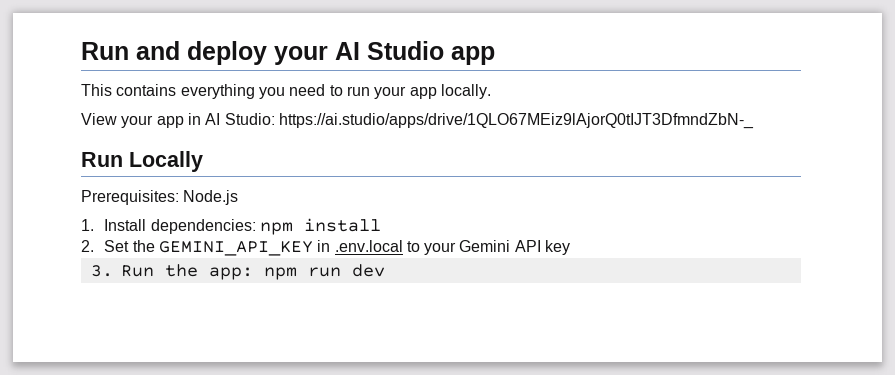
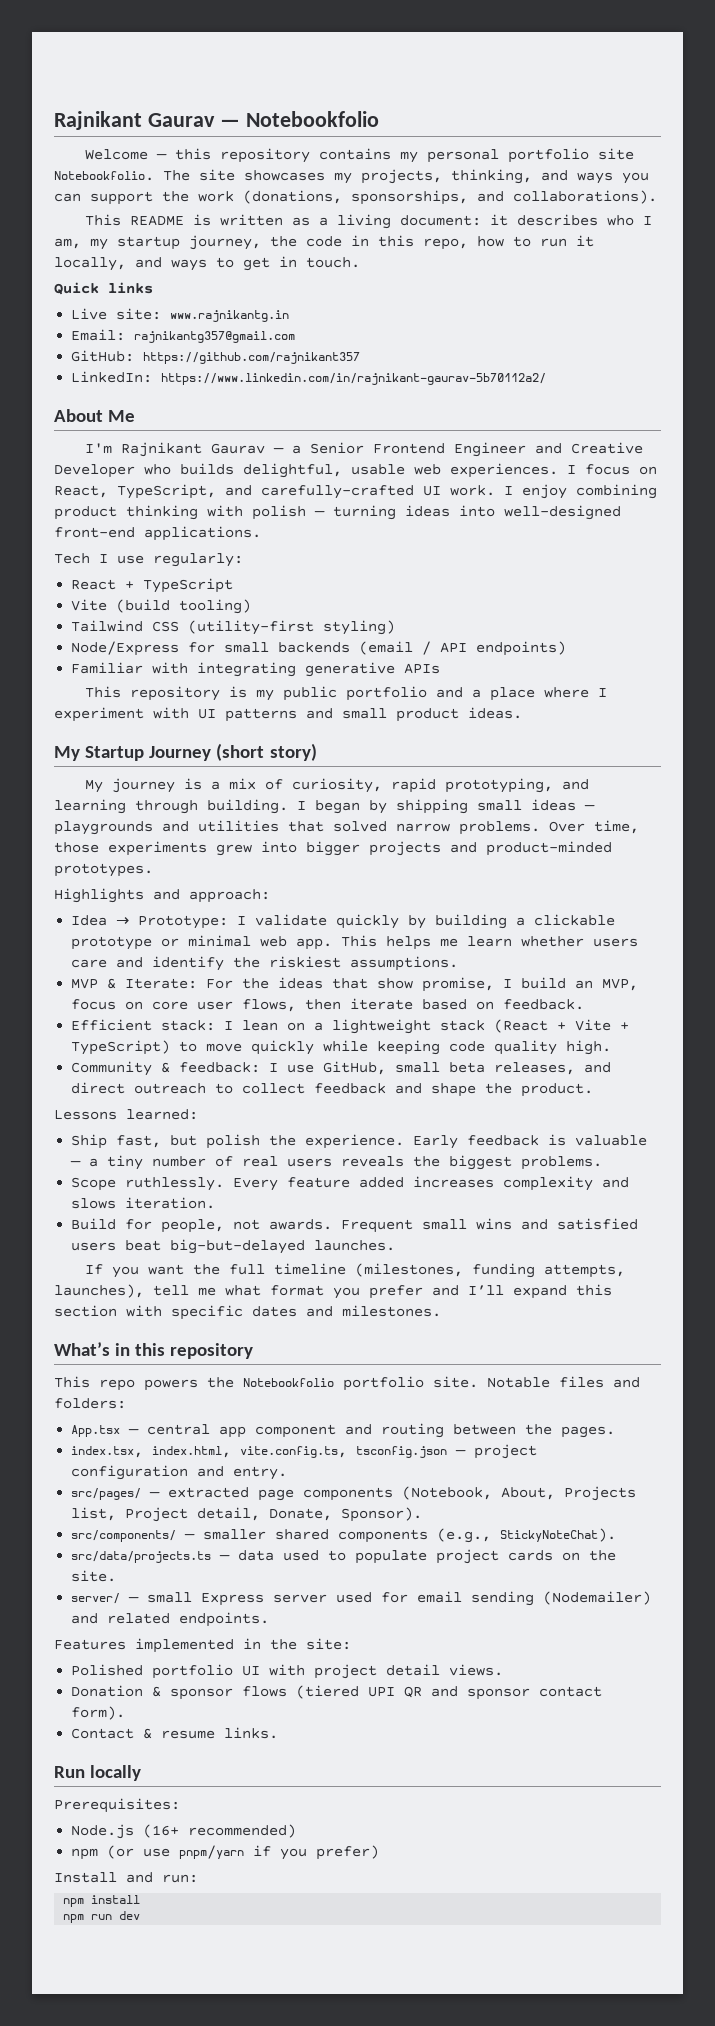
- Run and deploy your AI Studio app
- This contains everything you need to run your app locally.
- View your app in AI Studio: https://ai.studio/apps/drive/1QLO67MEiz9lAjorQ0tIJT3DfmndZbN-_
- Run Locally
+ Rajnikant Gaurav — Notebookfolio
+ Welcome — this repository contains my personal portfolio site Notebookfolio. The site showcases my projects, thinking, and ways you can support the work (donations, sponsorships, and collaborations).
+ This README is written as a living document: it describes who I am, my startup journey, the code in this repo, how to run it locally, and ways to get in touch.
+ Quick links
+ Live site: www.rajnikantg.in
+ Email: rajnikantg357@gmail.com
+ GitHub: https://github.com/rajnikant357
+ LinkedIn: https://www.linkedin.com/in/rajnikant-gaurav-5b70112a2/
+ About Me
+ I'm Rajnikant Gaurav — a Senior Frontend Engineer and Creative Developer who builds delightful, usable web experiences. I focus on React, TypeScript, and carefully-crafted UI work. I enjoy combining product thinking with polish — turning ideas into well-designed front-end applications.
+ Tech I use regularly:
+ React + TypeScript
+ Vite (build tooling)
+ Tailwind CSS (utility-first styling)
+ Node/Express for small backends (email / API endpoints)
+ Familiar with integrating generative APIs
+ This repository is my public portfolio and a place where I experiment with UI patterns and small product ideas.
+ My Startup Journey (short story)
+ My journey is a mix of curiosity, rapid prototyping, and learning through building. I began by shipping small ideas — playgrounds and utilities that solved narrow problems. Over time, those experiments grew into bigger projects and product-minded prototypes.
+ Highlights and approach:
+ Idea → Prototype: I validate quickly by building a clickable prototype or minimal web app. This helps me learn whether users care and identify the riskiest assumptions.
+ MVP & Iterate: For the ideas that show promise, I build an MVP, focus on core user flows, then iterate based on feedback.
+ Efficient stack: I lean on a lightweight stack (React + Vite + TypeScript) to move quickly while keeping code quality high.
+ Community & feedback: I use GitHub, small beta releases, and direct outreach to collect feedback and shape the product.
+ Lessons learned:
+ Ship fast, but polish the experience. Early feedback is valuable — a tiny number of real users reveals the biggest problems.
+ Scope ruthlessly. Every feature added increases complexity and slows iteration.
+ Build for people, not awards. Frequent small wins and satisfied users beat big-but-delayed launches.
+ If you want the full timeline (milestones, funding attempts, launches), tell me what format you prefer and I’ll expand this section with specific dates and milestones.
+ What’s in this repository
+ This repo powers the Notebookfolio portfolio site. Notable files and folders:
+ App.tsx — central app component and routing between the pages.
+ index.tsx, index.html, vite.config.ts, tsconfig.json — project configuration and entry.
+ src/pages/ — extracted page components (Notebook, About, Projects list, Project detail, Donate, Sponsor).
+ src/components/ — smaller shared components (e.g., StickyNoteChat).
+ src/data/projects.ts — data used to populate project cards on the site.
+ server/ — small Express server used for email sending (Nodemailer) and related endpoints.
+ Features implemented in the site:
+ Polished portfolio UI with project detail views.
+ Donation & sponsor flows (tiered UPI QR and sponsor contact form).
+ Contact & resume links.
+ Run locally
- Prerequisites: Node.js
- 1. Install dependencies: npm install
- 2. Set the GEMINI_API_KEY in .env.local to your Gemini API key
- 3. Run the app: npm run dev
+ Prerequisites:
+ Node.js (16+ recommended)
+ npm (or use pnpm/yarn if you prefer)
+ Install and run:
+ npm install
+ npm run dev

